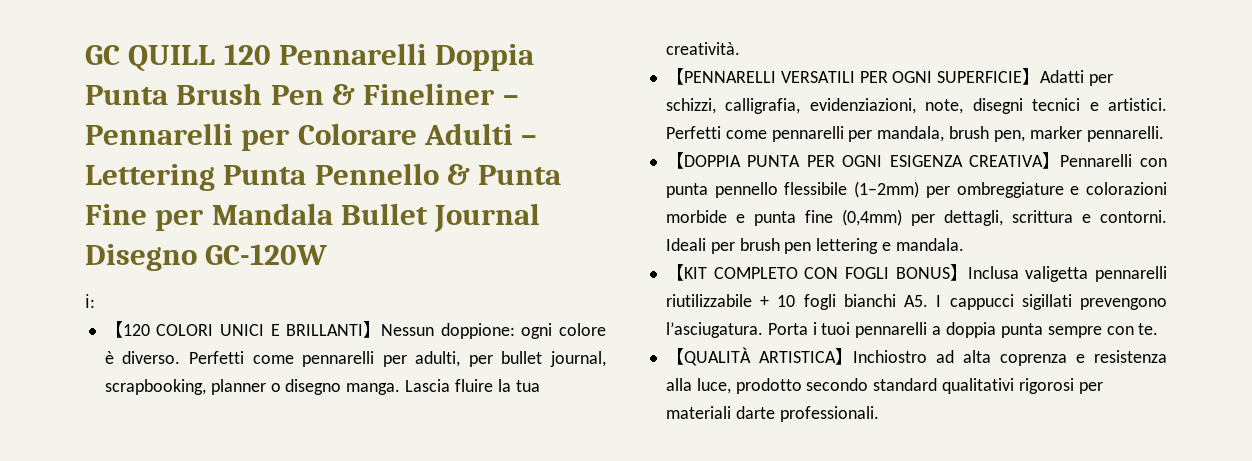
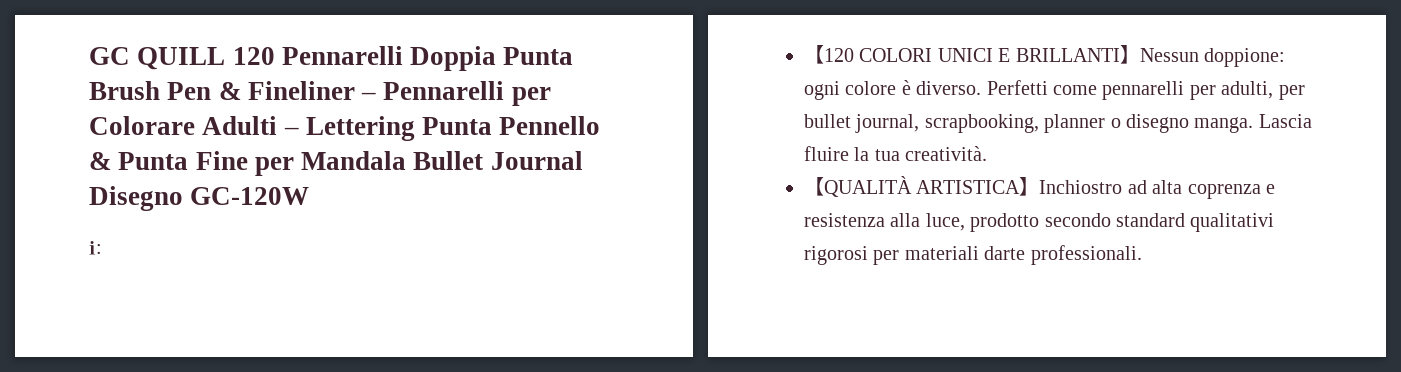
- 【PENNARELLI VERSATILI PER OGNI SUPERFICIE】Adatti per schizzi, calligrafia, evidenziazioni, note, disegni tecnici e artistici. Perfetti come pennarelli per mandala, brush pen, marker pennarelli.
- 【DOPPIA PUNTA PER OGNI ESIGENZA CREATIVA】Pennarelli con punta pennello flessibile (1–2mm) per ombreggiature e colorazioni morbide e punta fine (0,4mm) per dettagli, scrittura e contorni. Ideali per brush pen lettering e mandala.
- 【KIT COMPLETO CON FOGLI BONUS】Inclusa valigetta pennarelli riutilizzabile + 10 fogli bianchi A5. I cappucci sigillati prevengono l’asciugatura. Porta i tuoi pennarelli a doppia punta sempre con te.

